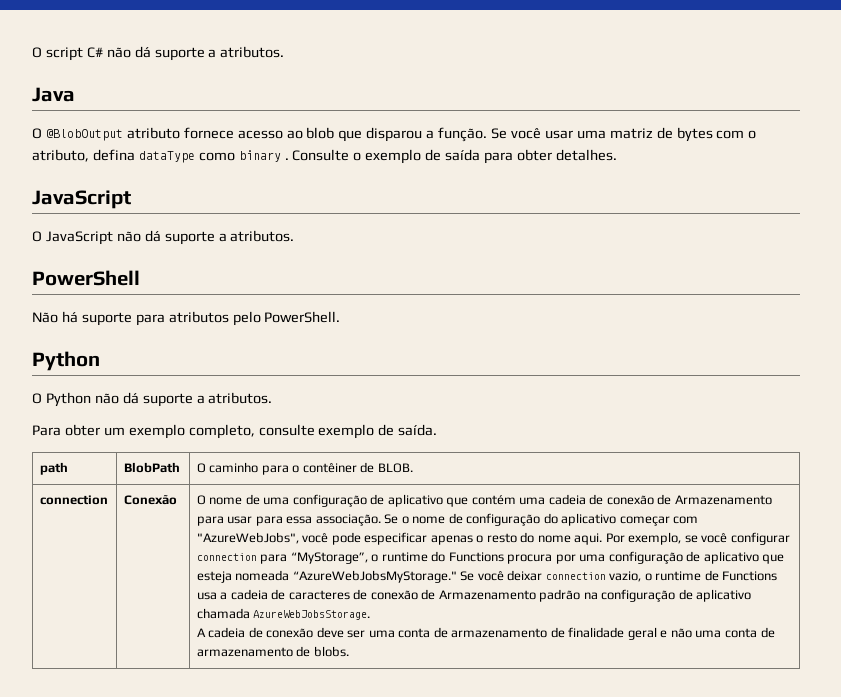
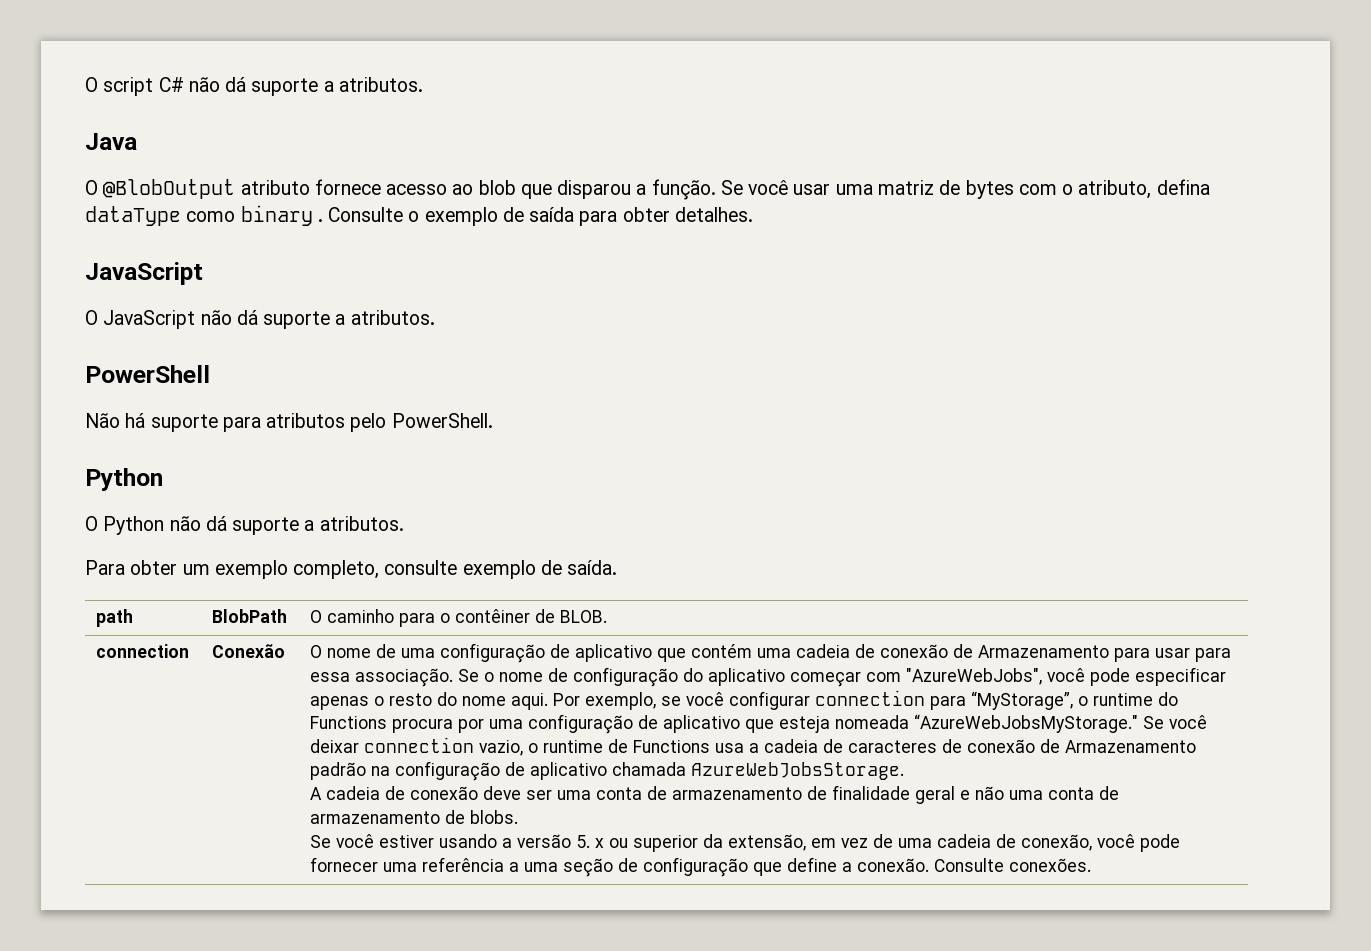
+ Se você estiver usando a versão 5. x ou superior da extensão, em vez de uma cadeia de conexão, você pode fornecer uma referência a uma seção de configuração que define a conexão. Consulte conexões.

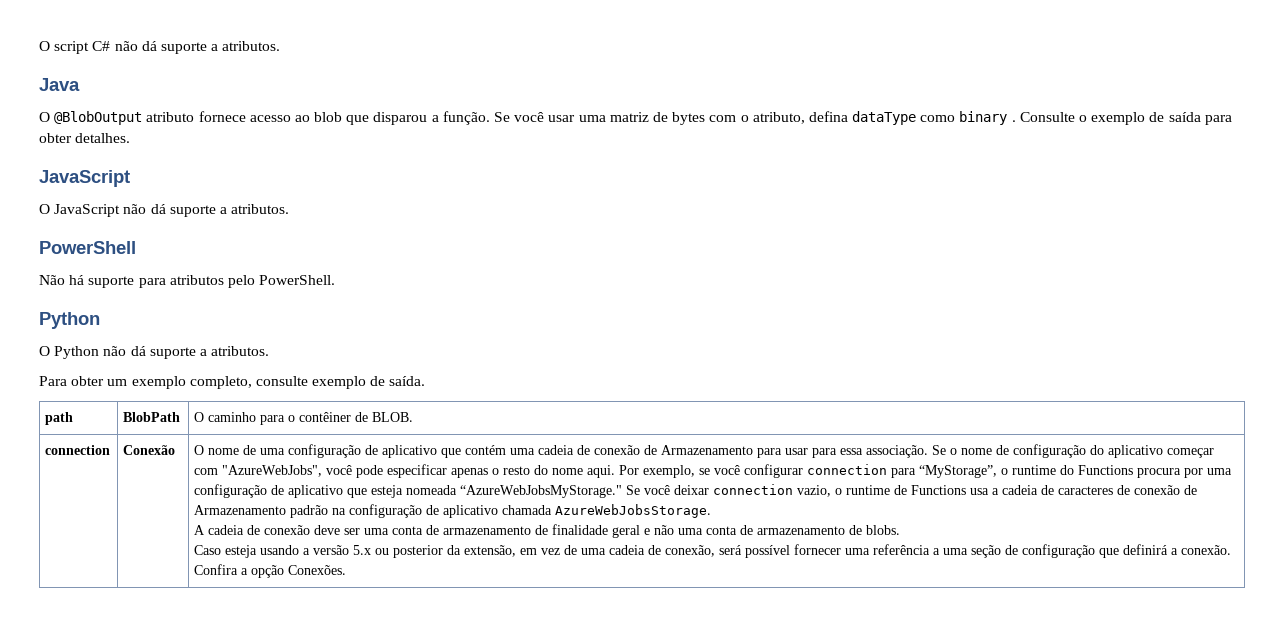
- Se você estiver usando a versão 5. x ou superior da extensão, em vez de uma cadeia de conexão, você pode fornecer uma referência a uma seção de configuração que define a conexão.
+ Caso esteja usando a versão 5.x ou posterior da extensão, em vez de uma cadeia de conexão, será possível fornecer uma referência a uma seção de configuração que definirá a conexão.
- Consulte conexões.
+ Confira a opção Conexões.

